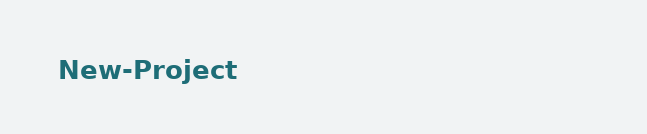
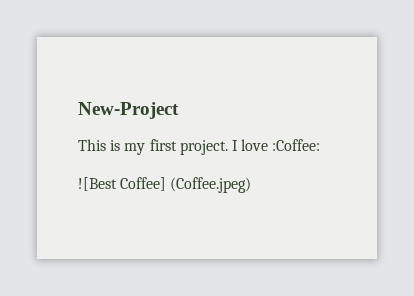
+ This is my first project. I love :Coffee:
+ ![Best Coffee] (Coffee.jpeg)

